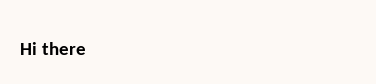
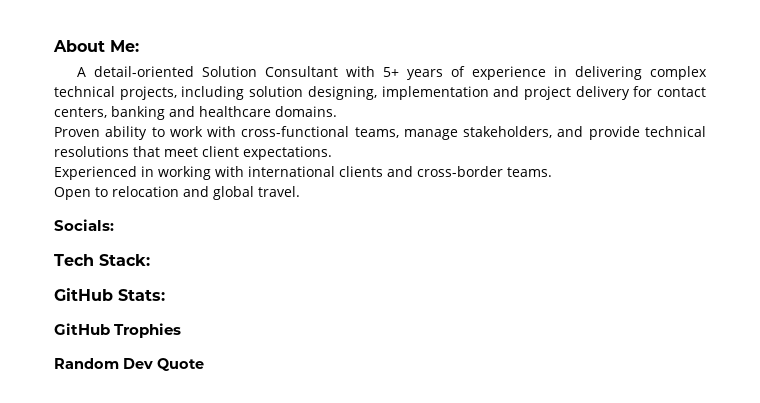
- Hi there
+ About Me:
+ A detail-oriented Solution Consultant with 5+ years of experience in delivering complex technical projects, including solution designing, implementation and project delivery for contact centers, banking and healthcare domains.
+ Proven ability to work with cross-functional teams, manage stakeholders, and provide technical resolutions that meet client expectations.
+ Experienced in working with international clients and cross-border teams.
+ Open to relocation and global travel.
+ Socials:
+ Tech Stack:
+ GitHub Stats:
+ GitHub Trophies
+ Random Dev Quote

